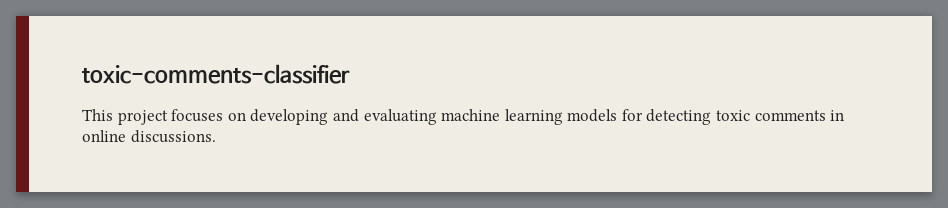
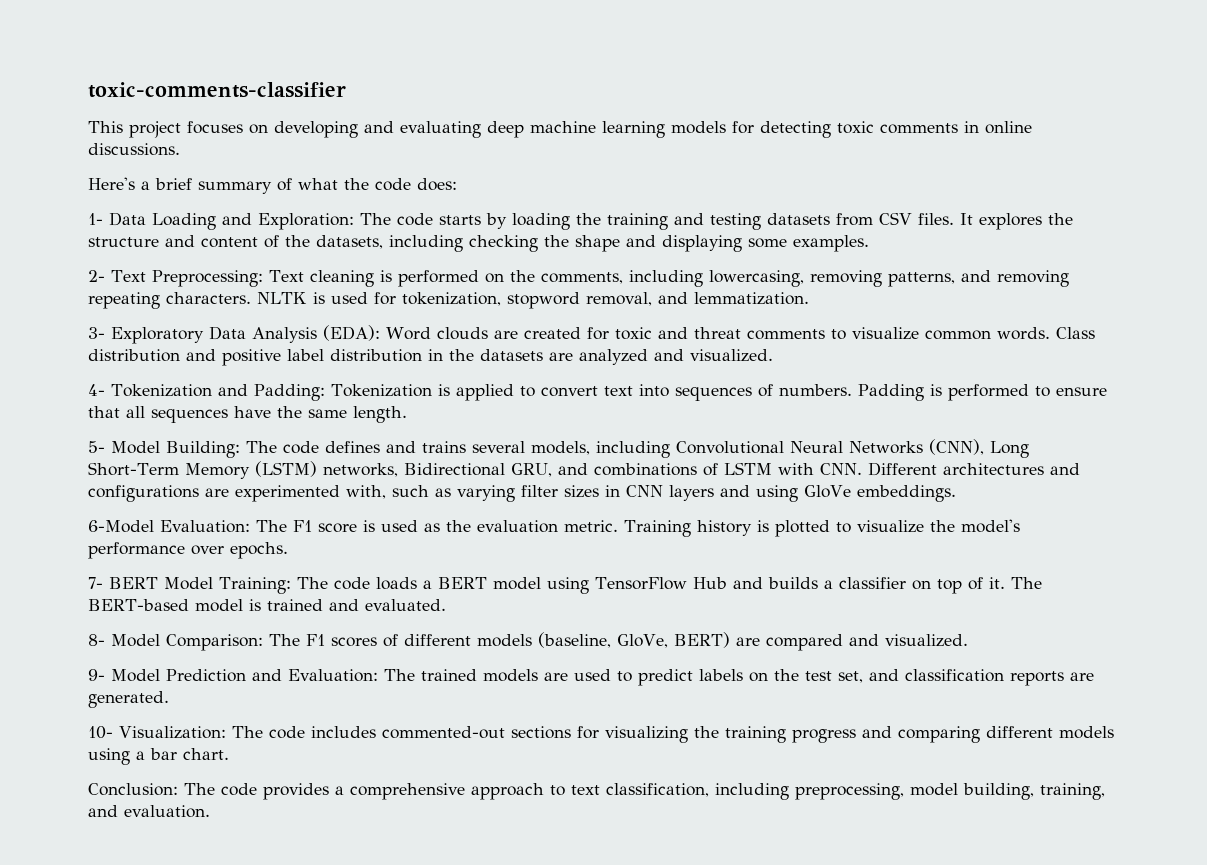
- This project focuses on developing and evaluating machine learning models for detecting toxic comments in online discussions.
+ This project focuses on developing and evaluating deep machine learning models for detecting toxic comments in online discussions.
+ Here's a brief summary of what the code does:
+ 1- Data Loading and Exploration: The code starts by loading the training and testing datasets from CSV files. It explores the structure and content of the datasets, including checking the shape and displaying some examples.
+ 2- Text Preprocessing: Text cleaning is performed on the comments, including lowercasing, removing patterns, and removing repeating characters. NLTK is used for tokenization, stopword removal, and lemmatization.
+ 3- Exploratory Data Analysis (EDA): Word clouds are created for toxic and threat comments to visualize common words. Class distribution and positive label distribution in the datasets are analyzed and visualized.
+ 4- Tokenization and Padding: Tokenization is applied to convert text into sequences of numbers. Padding is performed to ensure that all sequences have the same length.
+ 5- Model Building: The code defines and trains several models, including Convolutional Neural Networks (CNN), Long Short-Term Memory (LSTM) networks, Bidirectional GRU, and combinations of LSTM with CNN. Different architectures and configurations are experimented with, such as varying filter sizes in CNN layers and using GloVe embeddings.
+ 6-Model Evaluation: The F1 score is used as the evaluation metric. Training history is plotted to visualize the model's performance over epochs.
+ 7- BERT Model Training: The code loads a BERT model using TensorFlow Hub and builds a classifier on top of it. The BERT-based model is trained and evaluated.
+ 8- Model Comparison: The F1 scores of different models (baseline, GloVe, BERT) are compared and visualized.
+ 9- Model Prediction and Evaluation: The trained models are used to predict labels on the test set, and classification reports are generated.
+ 10- Visualization: The code includes commented-out sections for visualizing the training progress and comparing different models using a bar chart.
+ Conclusion: The code provides a comprehensive approach to text classification, including preprocessing, model building, training, and evaluation.

